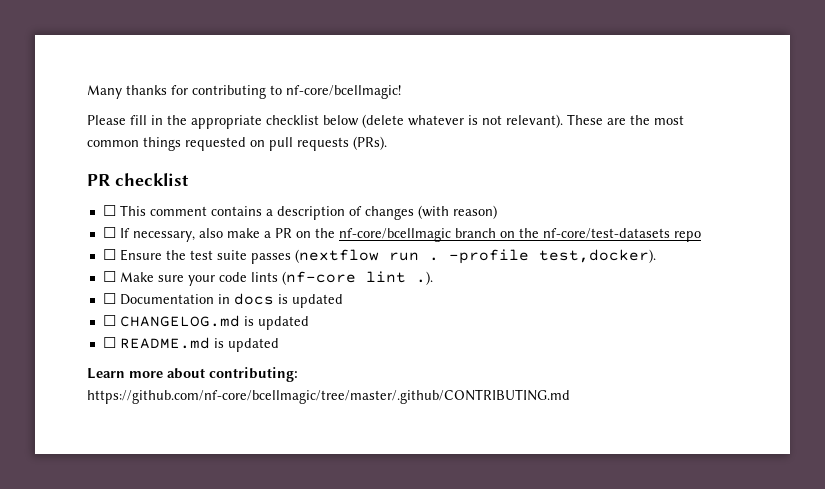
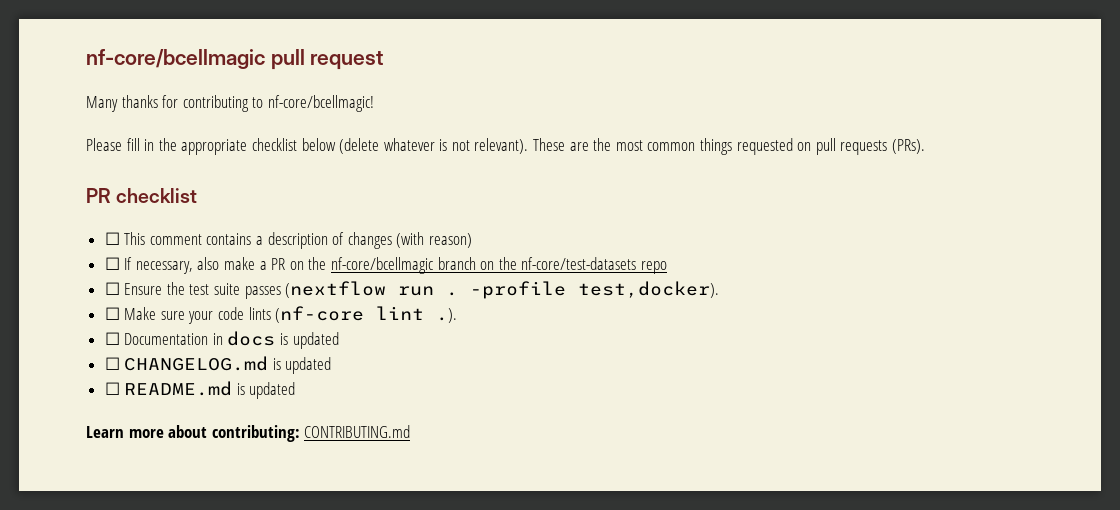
+ nf-core/bcellmagic pull request
- Learn more about contributing: https://github.com/nf-core/bcellmagic/tree/master/.github/CONTRIBUTING.md
+ Learn more about contributing: CONTRIBUTING.md

